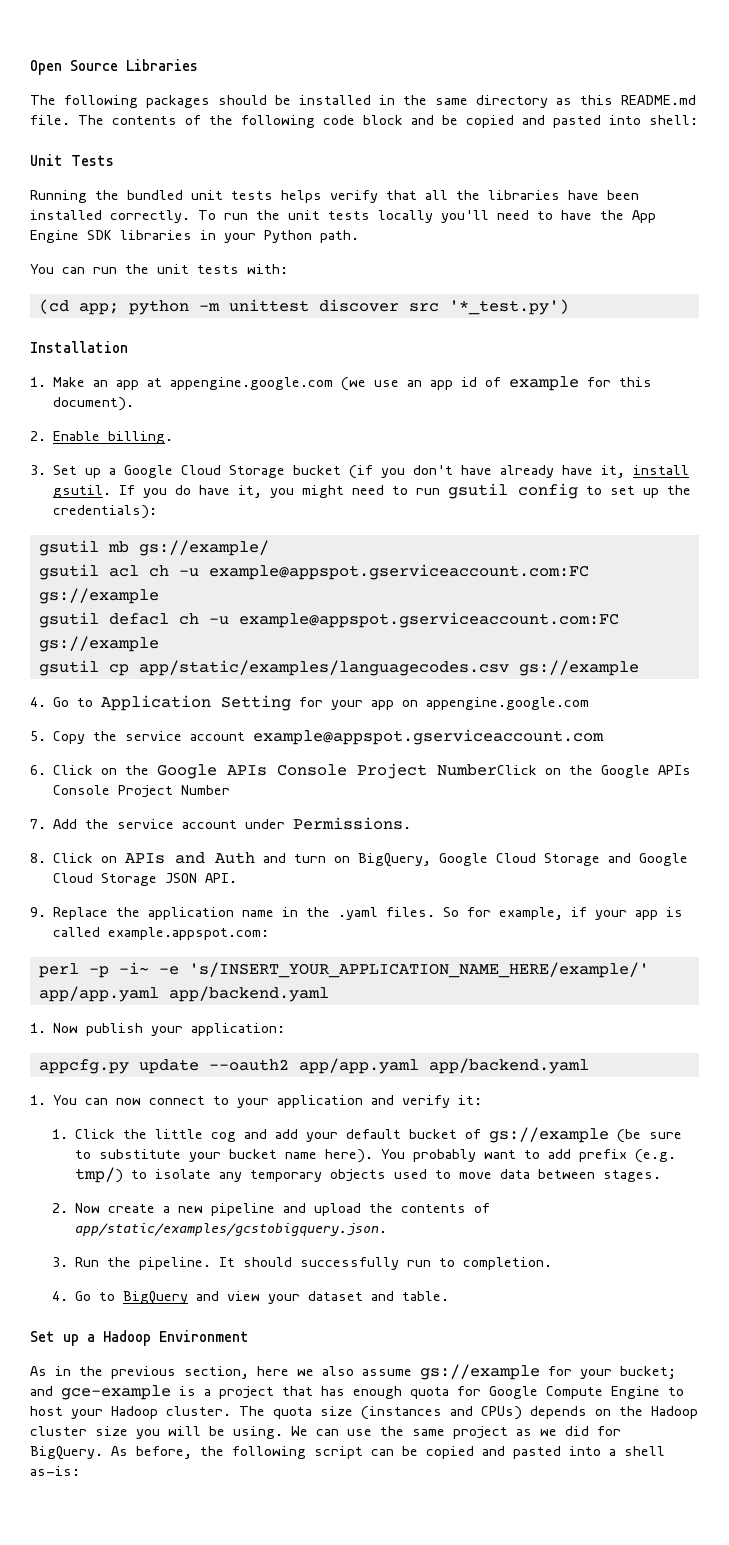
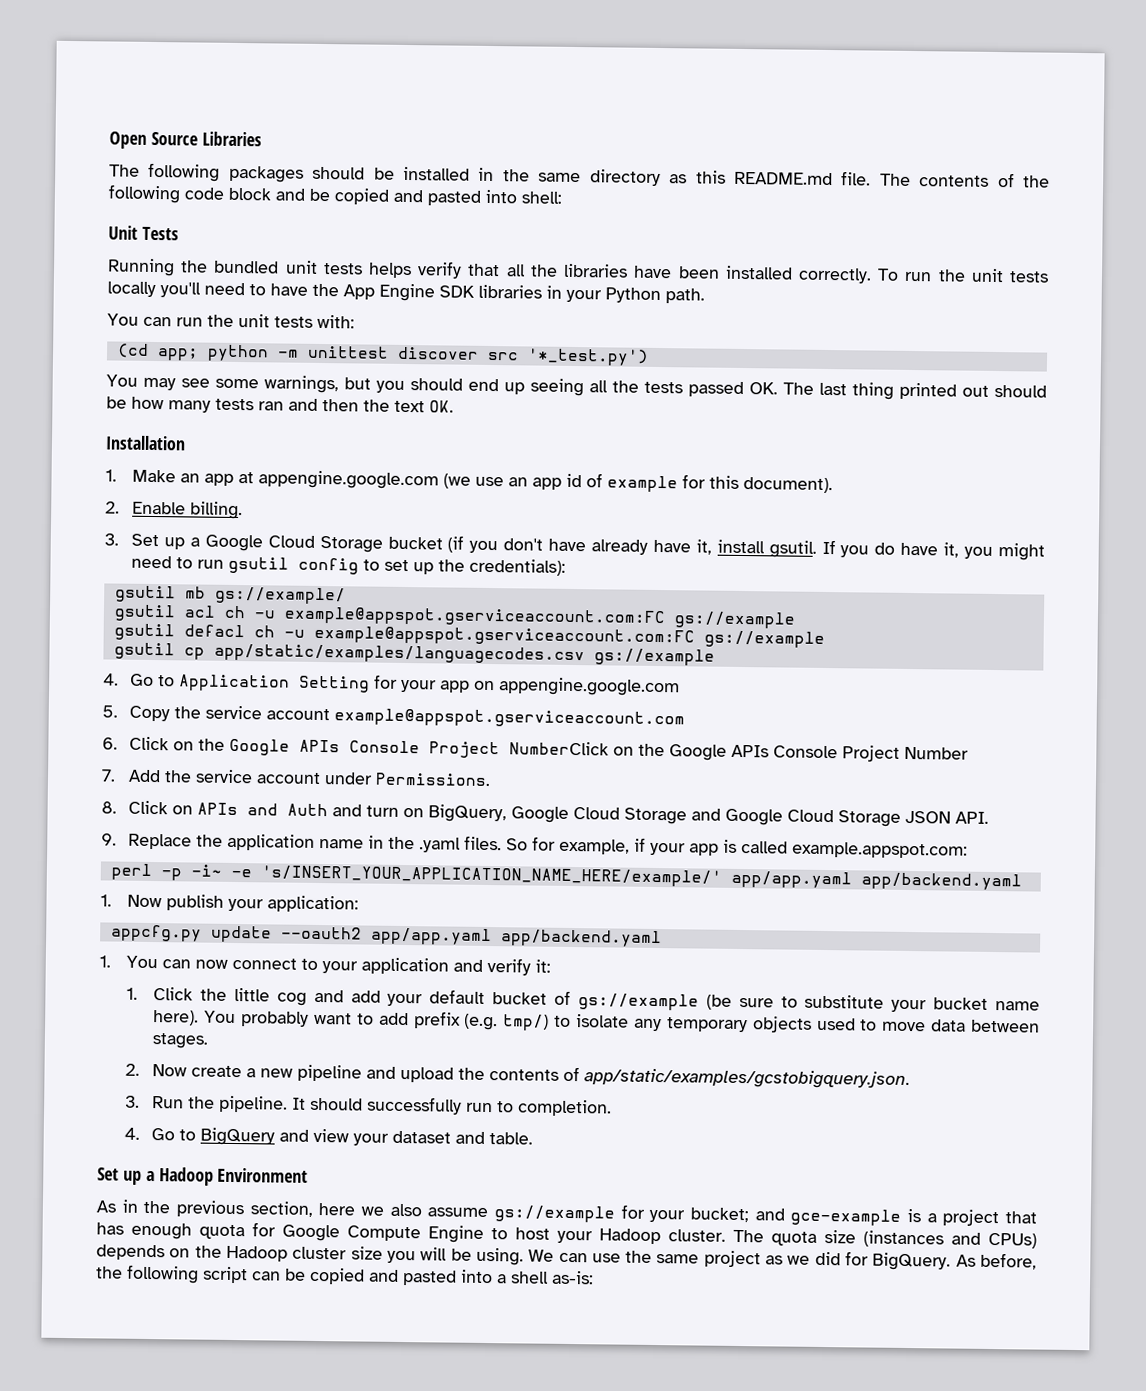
+ You may see some warnings, but you should end up seeing all the tests passed OK. The last thing printed out should be how many tests ran and then the text OK.

